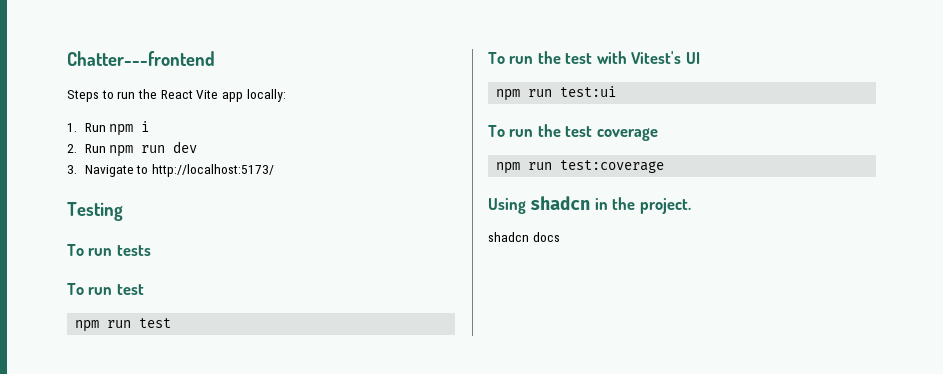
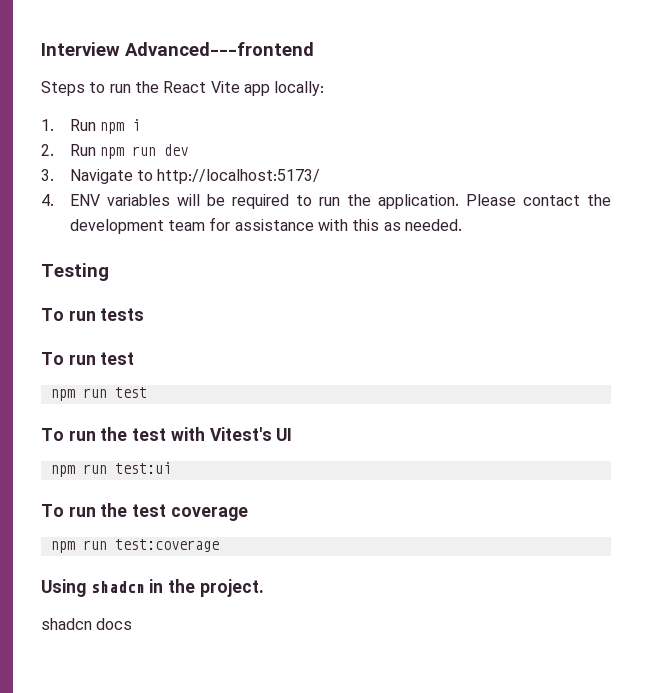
- Chatter---frontend
+ Interview Advanced---frontend
+ 4. ENV variables will be required to run the application. Please contact the development team for assistance with this as needed.

